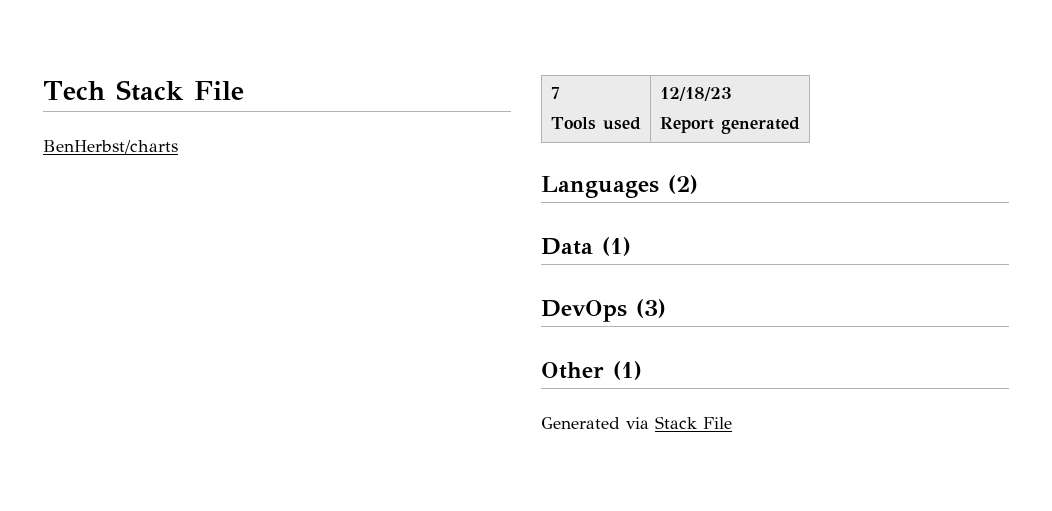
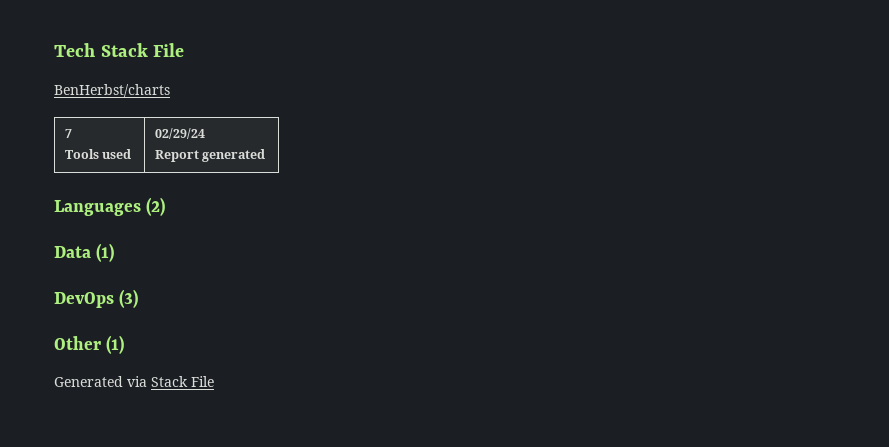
  7
- Tools used | 12/18/23
+ Tools used | 02/29/24

